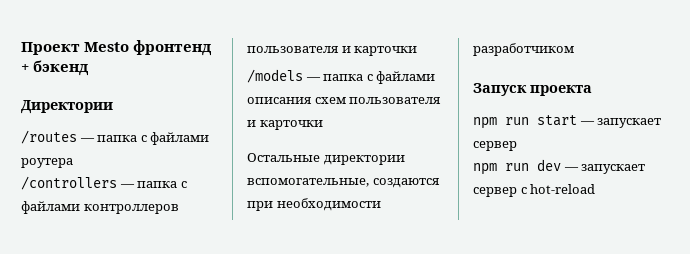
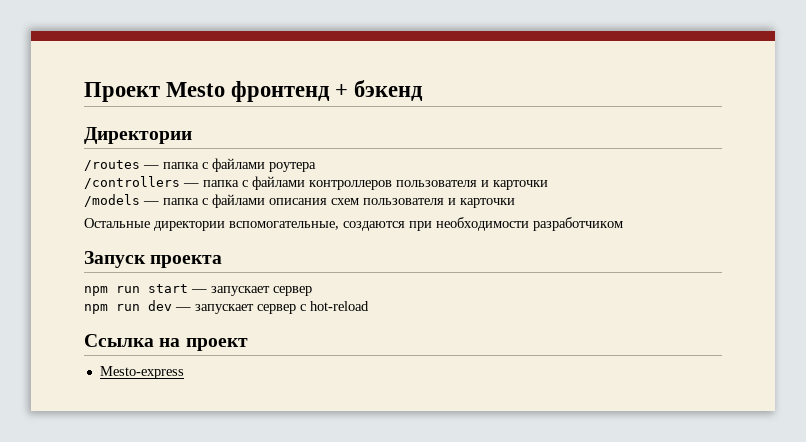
+ Ссылка на проект
+ Mesto-express

